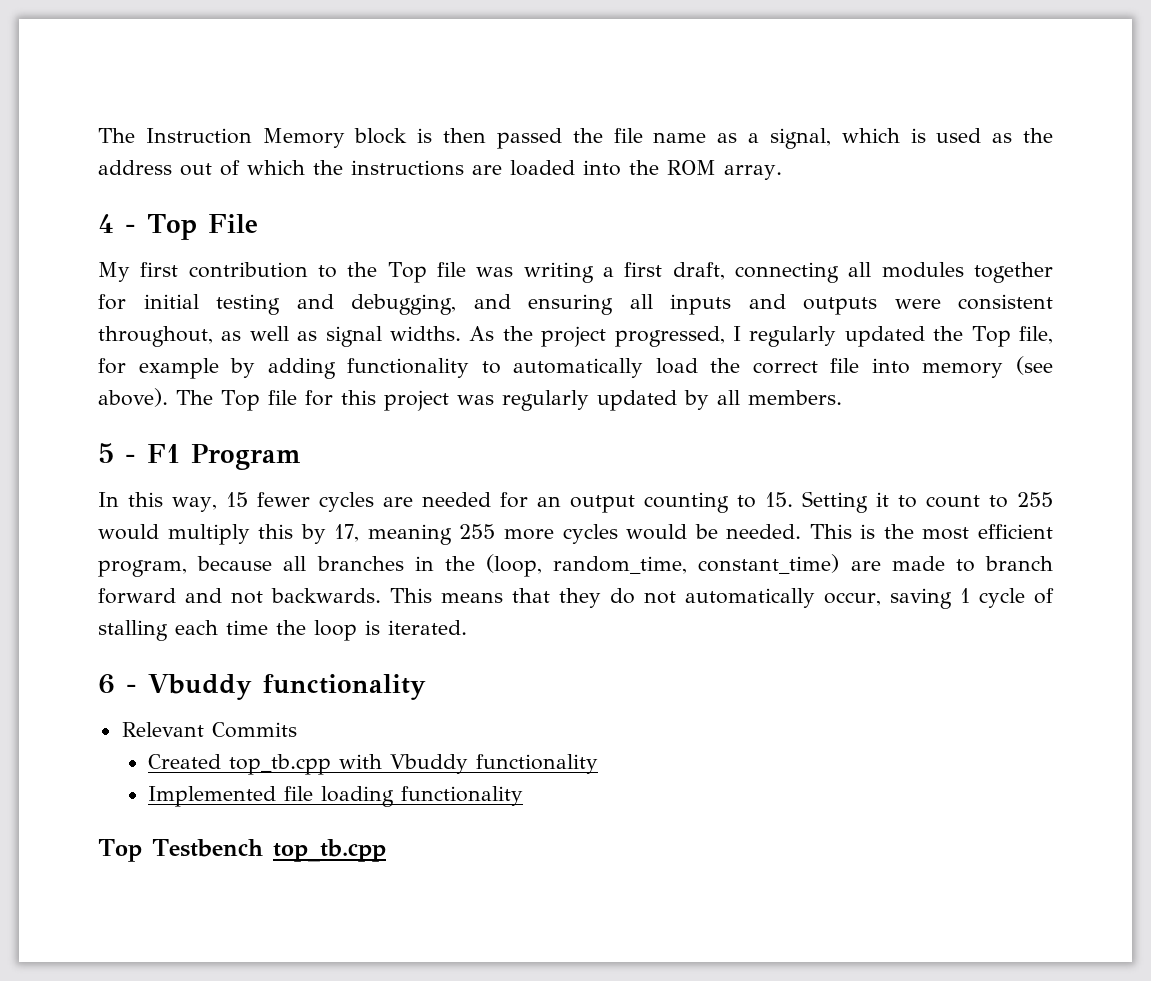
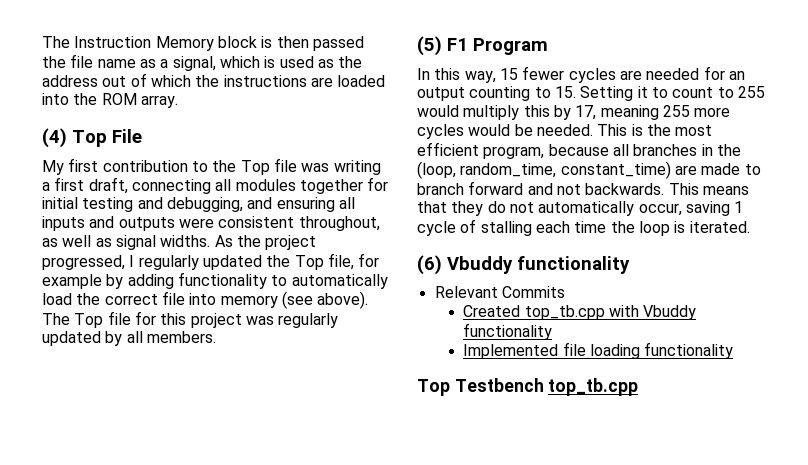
- 4 - Top File
+ (4) Top File
- 5 - F1 Program
+ (5) F1 Program
- 6 - Vbuddy functionality
+ (6) Vbuddy functionality

